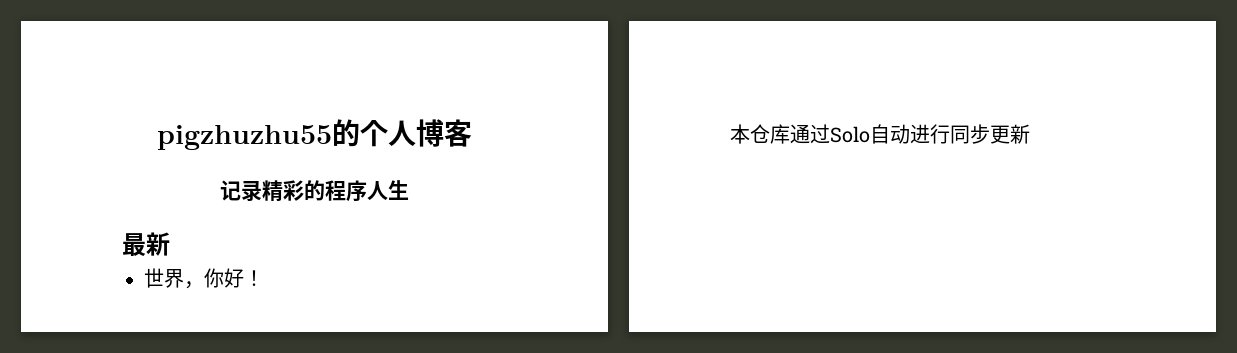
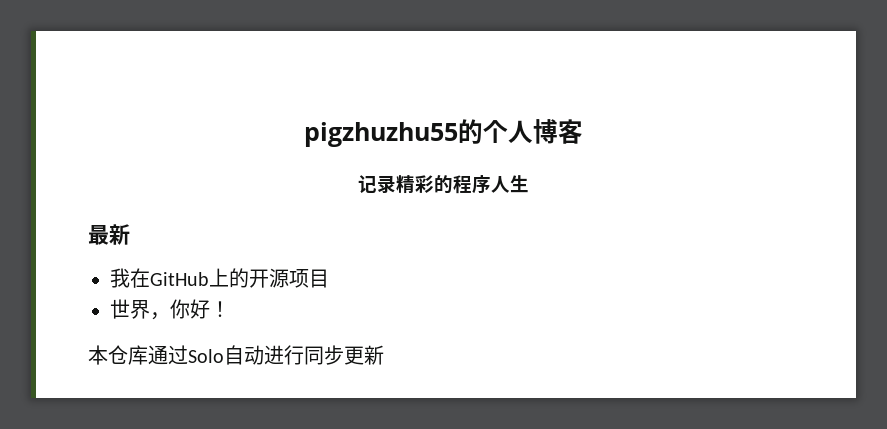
+ 我在GitHub上的开源项目

